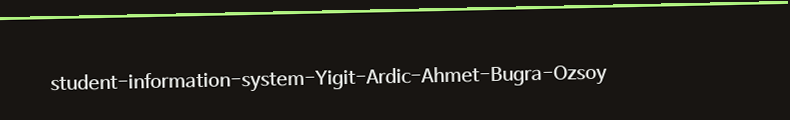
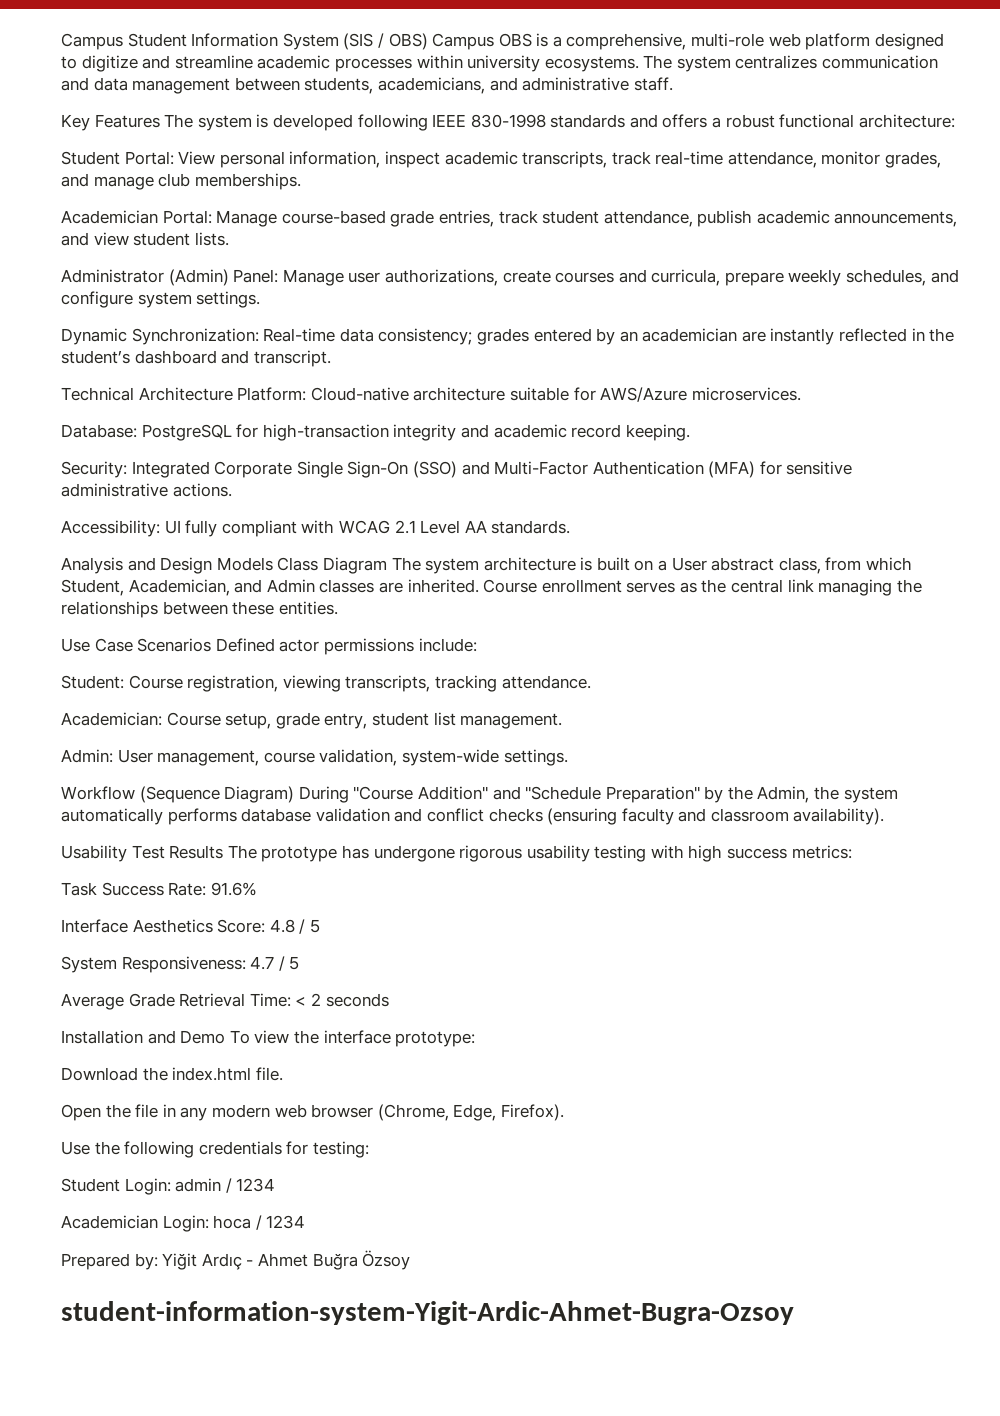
+ Campus Student Information System (SIS / OBS) Campus OBS is a comprehensive, multi-role web platform designed to digitize and streamline academic processes within university ecosystems. The system centralizes communication and data management between students, academicians, and administrative staff.
+ Key Features The system is developed following IEEE 830-1998 standards and offers a robust functional architecture:
+ Student Portal: View personal information, inspect academic transcripts, track real-time attendance, monitor grades, and manage club memberships.
+ Academician Portal: Manage course-based grade entries, track student attendance, publish academic announcements, and view student lists.
+ Administrator (Admin) Panel: Manage user authorizations, create courses and curricula, prepare weekly schedules, and configure system settings.
+ Dynamic Synchronization: Real-time data consistency; grades entered by an academician are instantly reflected in the student’s dashboard and transcript.
+ Technical Architecture Platform: Cloud-native architecture suitable for AWS/Azure microservices.
+ Database: PostgreSQL for high-transaction integrity and academic record keeping.
+ Security: Integrated Corporate Single Sign-On (SSO) and Multi-Factor Authentication (MFA) for sensitive administrative actions.
+ Accessibility: UI fully compliant with WCAG 2.1 Level AA standards.
+ Analysis and Design Models Class Diagram The system architecture is built on a User abstract class, from which Student, Academician, and Admin classes are inherited. Course enrollment serves as the central link managing the relationships between these entities.
+ Use Case Scenarios Defined actor permissions include:
+ Student: Course registration, viewing transcripts, tracking attendance.
+ Academician: Course setup, grade entry, student list management.
+ Admin: User management, course validation, system-wide settings.
+ Workflow (Sequence Diagram) During "Course Addition" and "Schedule Preparation" by the Admin, the system automatically performs database validation and conflict checks (ensuring faculty and classroom availability).
+ Usability Test Results The prototype has undergone rigorous usability testing with high success metrics:
+ Task Success Rate: 91.6%
+ Interface Aesthetics Score: 4.8 / 5
+ System Responsiveness: 4.7 / 5
+ Average Grade Retrieval Time: < 2 seconds
+ Installation and Demo To view the interface prototype:
+ Download the index.html file.
+ Open the file in any modern web browser (Chrome, Edge, Firefox).
+ Use the following credentials for testing:
+ Student Login: admin / 1234
+ Academician Login: hoca / 1234
+ Prepared by: Yiğit Ardıç - Ahmet Buğra Özsoy

